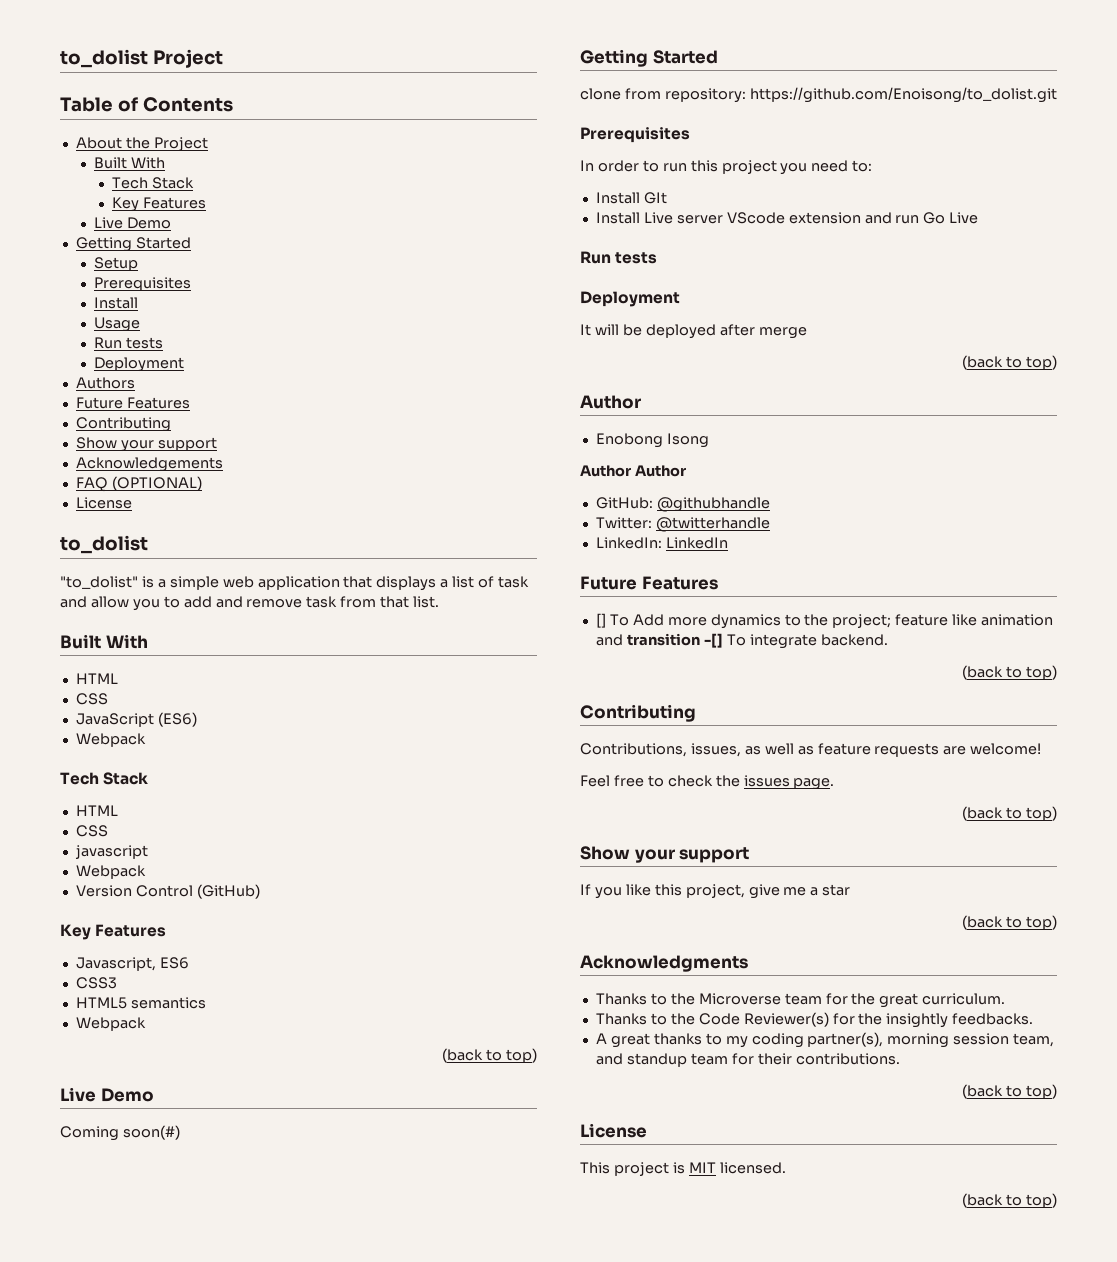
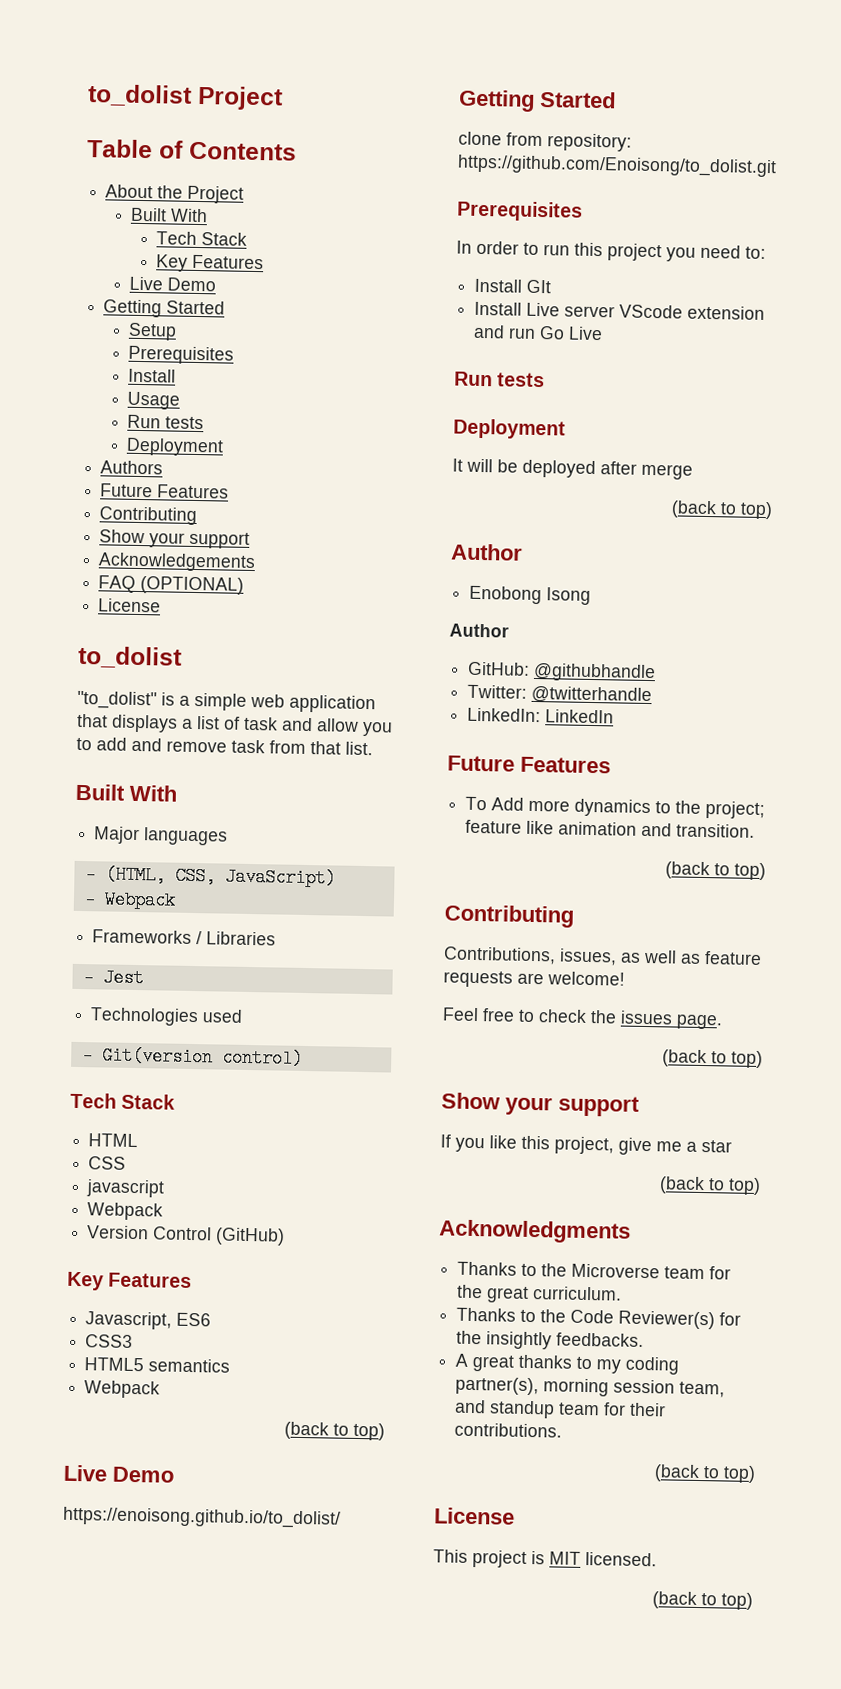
  "to_dolist" is a simple web application that displays a list of task and allow you to add and remove task from that list.
  Built With
- HTML
- CSS
- JavaScript (ES6)
- Webpack
+ Major languages
+ - (HTML, CSS, JavaScript)
+ - Webpack
+ Frameworks / Libraries
+ - Jest
+ Technologies used
+ - Git(version control)
- Coming soon(#)
+ https://enoisong.github.io/to_dolist/
  Enobong Isong
- Author Author
+ Author
- [] To Add more dynamics to the project; feature like animation and transition -[] To integrate backend.
+ To Add more dynamics to the project; feature like animation and transition.

